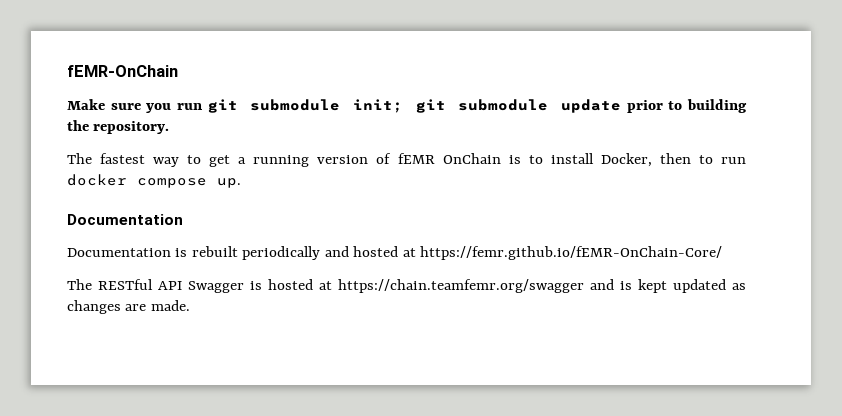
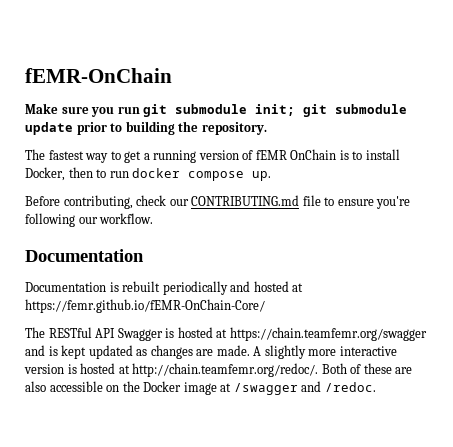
+ Before contributing, check our CONTRIBUTING.md file to ensure you're following our workflow.
+ A slightly more interactive version is hosted at http://chain.teamfemr.org/redoc/. Both of these are also accessible on the Docker image at /swagger and /redoc.

